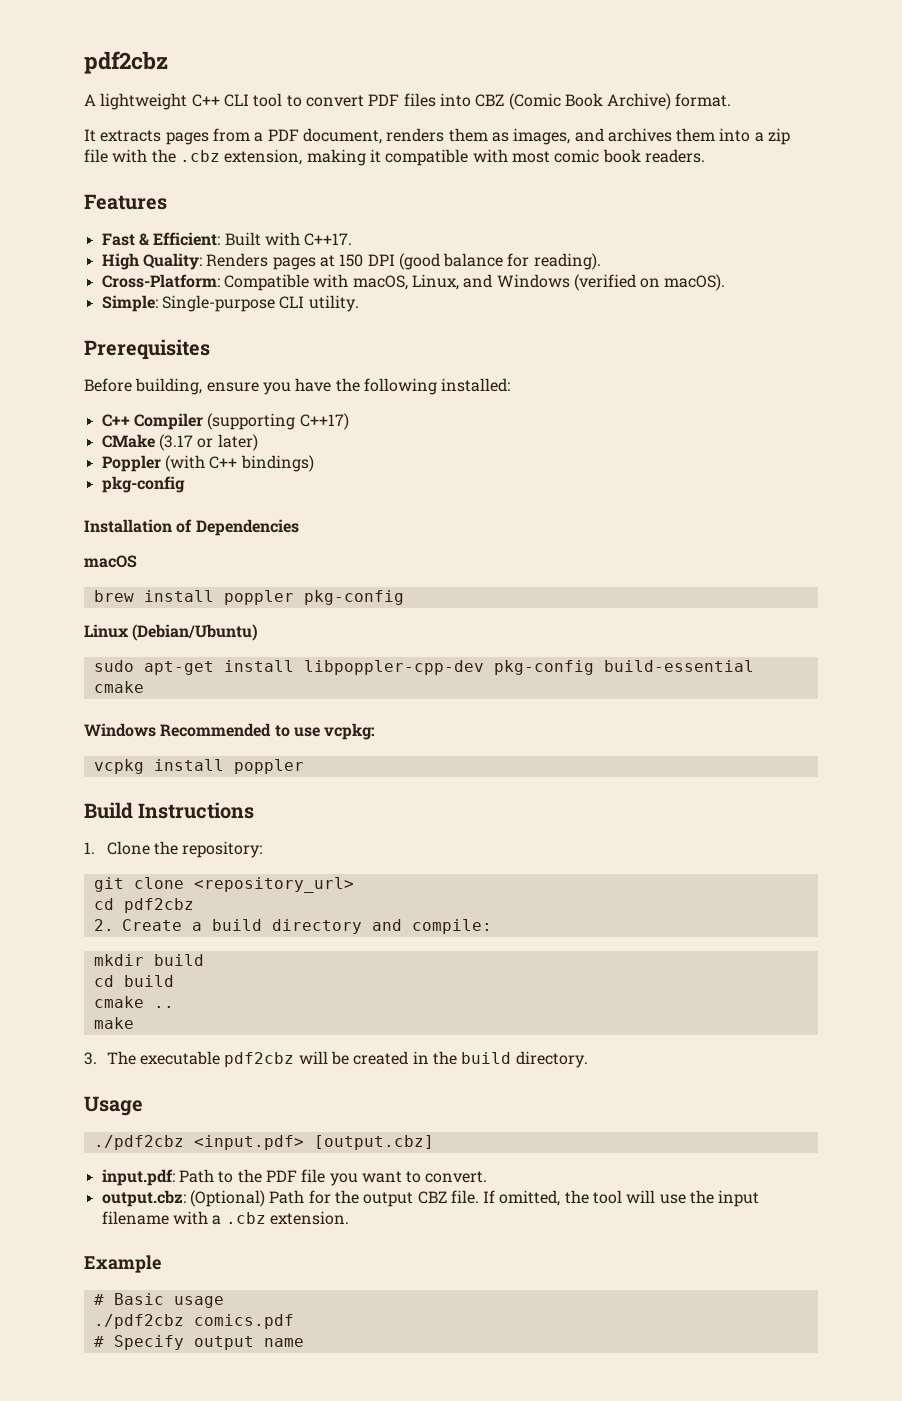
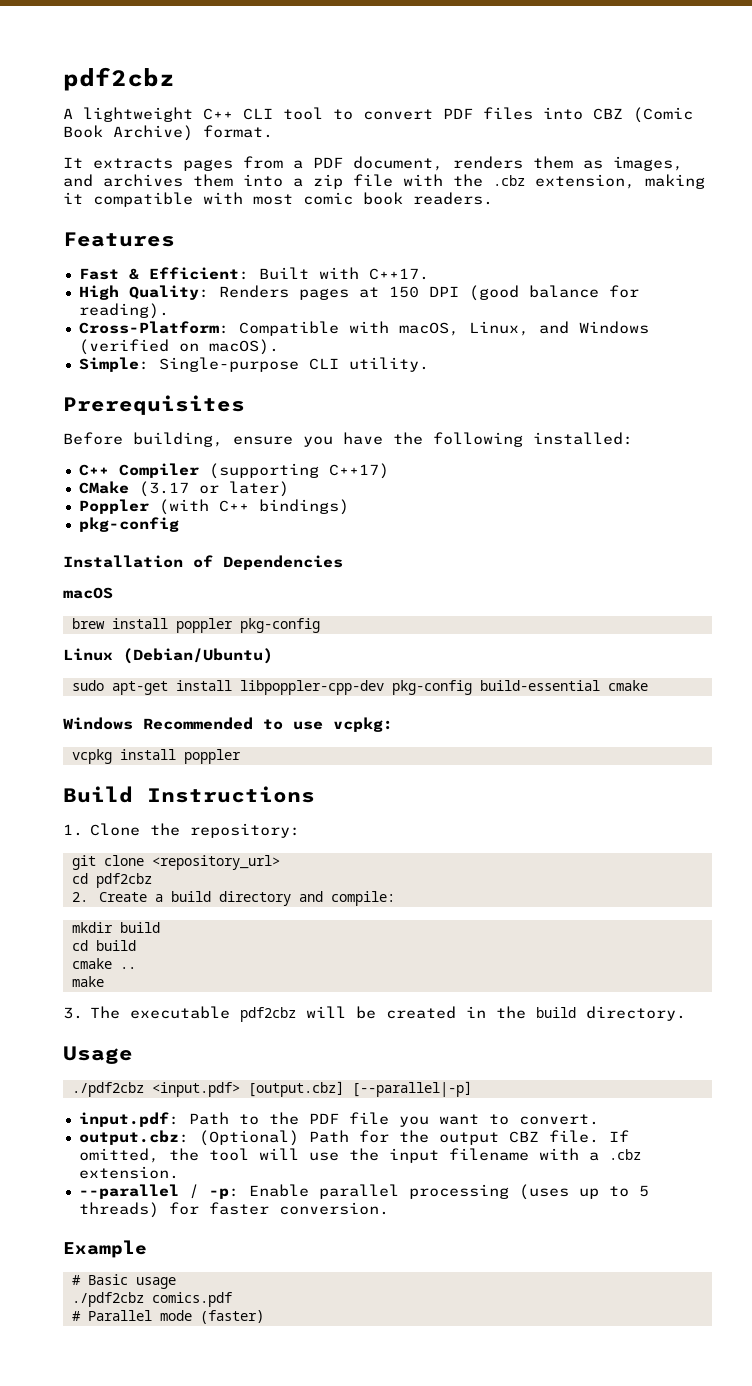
- ./pdf2cbz <input.pdf> [output.cbz]
+ ./pdf2cbz <input.pdf> [output.cbz] [--parallel|-p]
+ --parallel / -p: Enable parallel processing (uses up to 5 threads) for faster conversion.
- # Specify output name
+ # Parallel mode (faster)

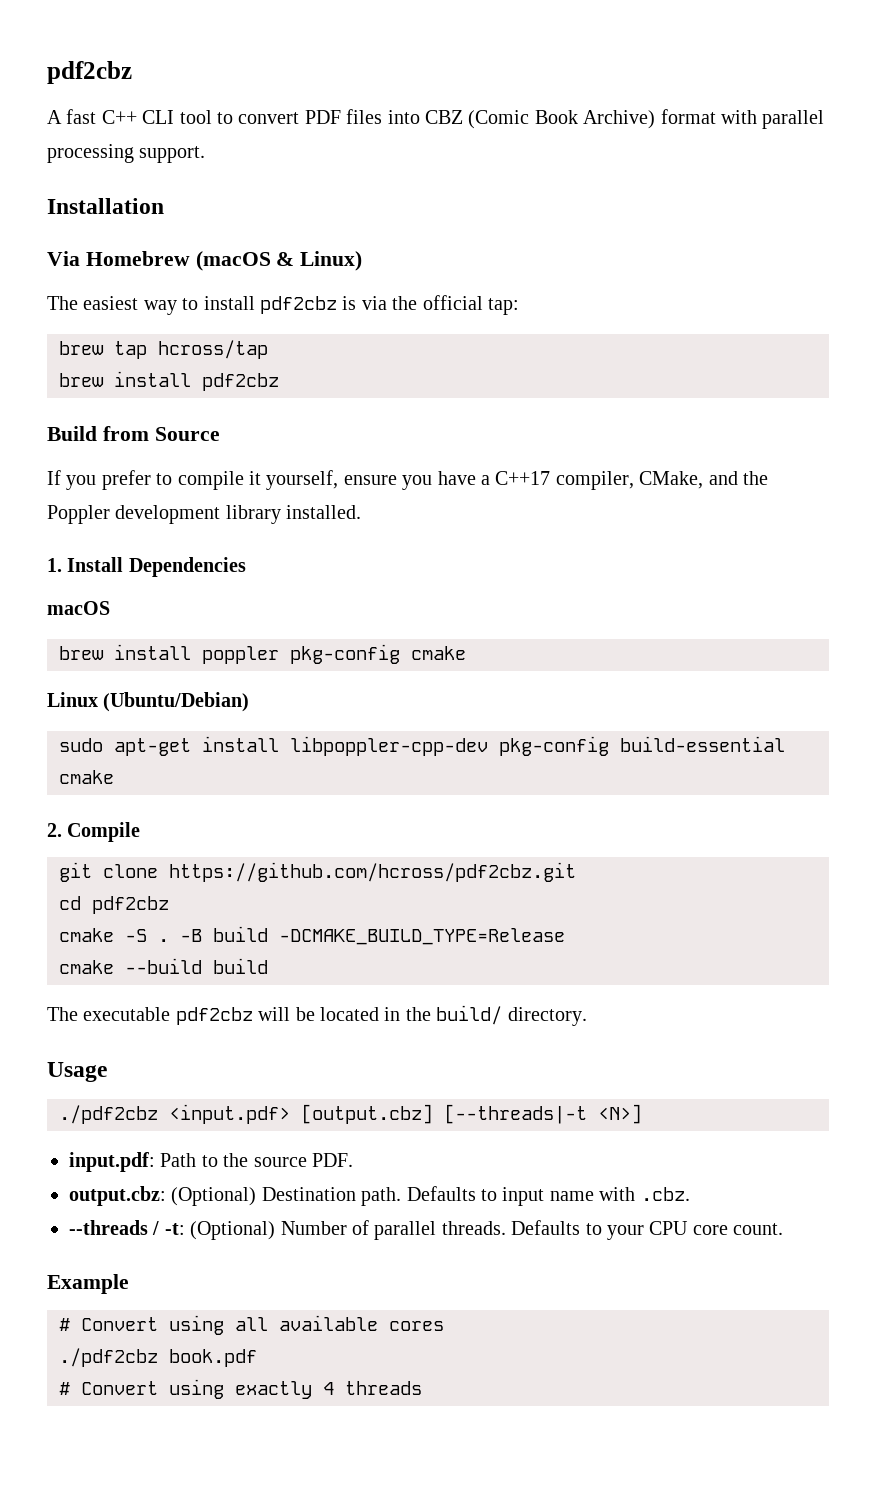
- A lightweight C++ CLI tool to convert PDF files into CBZ (Comic Book Archive) format.
- It extracts pages from a PDF document, renders them as images, and archives them into a zip file with the .cbz extension, making it compatible with most comic book readers.
- Features
- Fast & Efficient: Built with C++17.
- High Quality: Renders pages at 150 DPI (good balance for reading).
- Cross-Platform: Compatible with macOS, Linux, and Windows (verified on macOS).
- Simple: Single-purpose CLI utility.
- Prerequisites
- Before building, ensure you have the following installed:
- C++ Compiler (supporting C++17)
- CMake (3.17 or later)
- Poppler (with C++ bindings)
- pkg-config
- Installation of Dependencies
+ A fast C++ CLI tool to convert PDF files into CBZ (Comic Book Archive) format with parallel processing support.
+ Installation
+ Via Homebrew (macOS & Linux)
+ The easiest way to install pdf2cbz is via the official tap:
+ brew tap hcross/tap
+ brew install pdf2cbz
+ Build from Source
+ If you prefer to compile it yourself, ensure you have a C++17 compiler, CMake, and the Poppler development library installed.
+ 1. Install Dependencies
- brew install poppler pkg-config
+ brew install poppler pkg-config cmake
- Linux (Debian/Ubuntu)
+ Linux (Ubuntu/Debian)
- Windows Recommended to use vcpkg:
- vcpkg install poppler
- Build Instructions
- 1. Clone the repository:
+ 2. Compile
- git clone <repository_url>
+ git clone https://github.com/hcross/pdf2cbz.git
- 2. Create a build directory and compile:
- mkdir build
- cd build
- cmake ..
- make
- 3. The executable pdf2cbz will be created in the build directory.
+ cmake -S . -B build -DCMAKE_BUILD_TYPE=Release
+ cmake --build build
+ The executable pdf2cbz will be located in the build/ directory.
- ./pdf2cbz <input.pdf> [output.cbz] [--parallel|-p]
+ ./pdf2cbz <input.pdf> [output.cbz] [--threads|-t <N>]
- input.pdf: Path to the PDF file you want to convert.
- output.cbz: (Optional) Path for the output CBZ file. If omitted, the tool will use the input filename with a .cbz extension.
- --parallel / -p: Enable parallel processing (uses up to 5 threads) for faster conversion.
+ input.pdf: Path to the source PDF.
+ output.cbz: (Optional) Destination path. Defaults to input name with .cbz.
+ --threads / -t: (Optional) Number of parallel threads. Defaults to your CPU core count.
  Example
- # Basic usage
- ./pdf2cbz comics.pdf
- # Parallel mode (faster)
+ # Convert using all available cores
+ ./pdf2cbz book.pdf
+ # Convert using exactly 4 threads

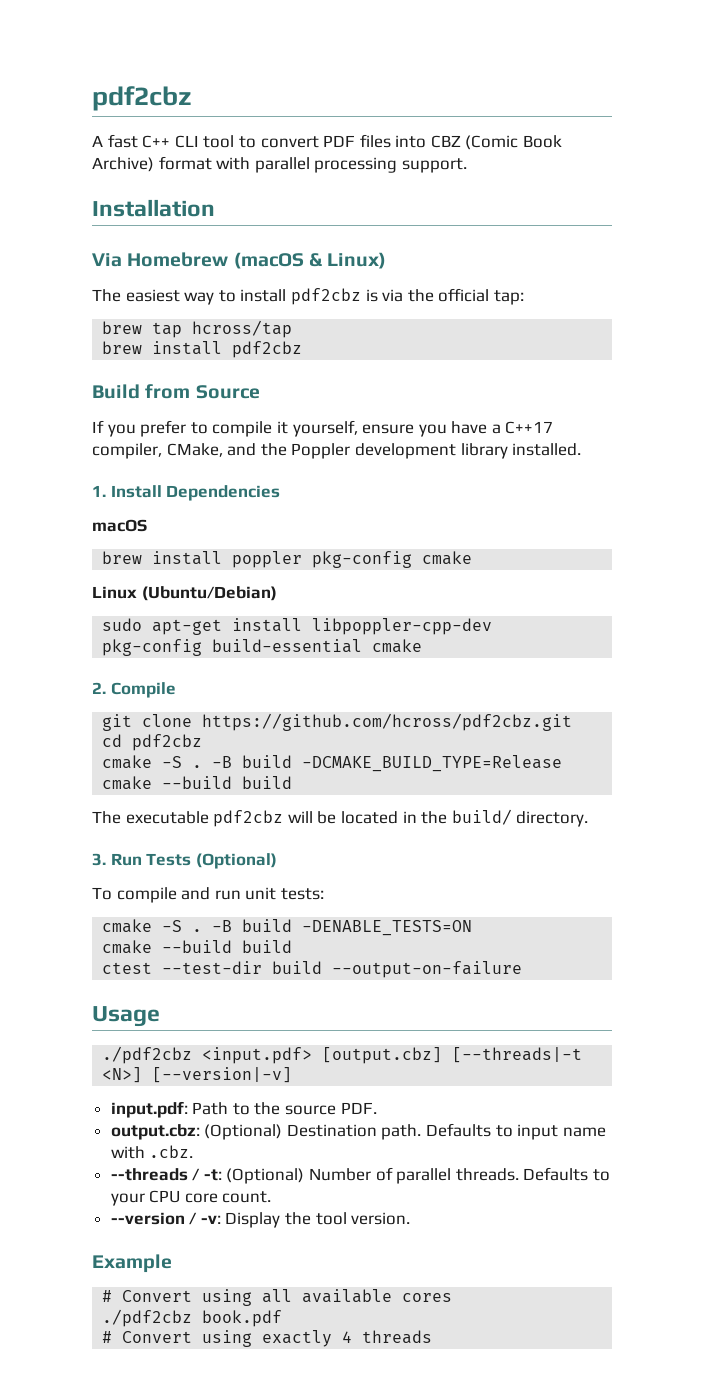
+ 3. Run Tests (Optional)
+ To compile and run unit tests:
+ cmake -S . -B build -DENABLE_TESTS=ON
+ cmake --build build
+ ctest --test-dir build --output-on-failure
- ./pdf2cbz <input.pdf> [output.cbz] [--threads|-t <N>]
+ ./pdf2cbz <input.pdf> [output.cbz] [--threads|-t <N>] [--version|-v]
+ --version / -v: Display the tool version.

